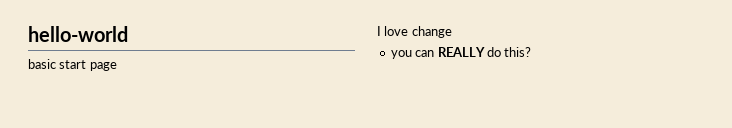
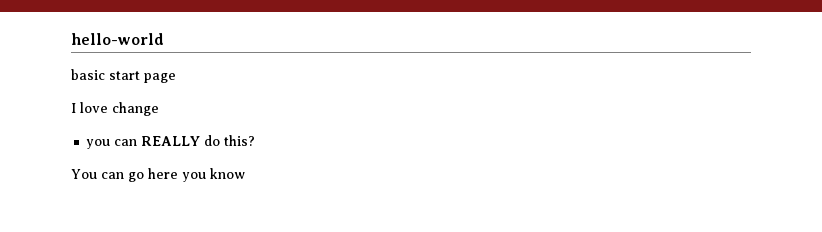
+ You can go here you know

